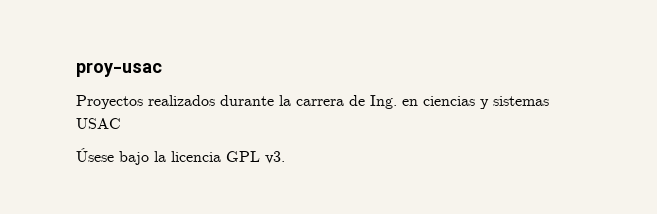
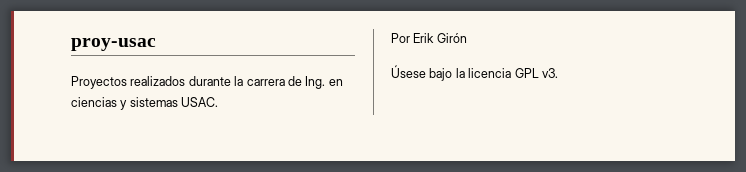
- Proyectos realizados durante la carrera de Ing. en ciencias y sistemas USAC
+ Proyectos realizados durante la carrera de Ing. en ciencias y sistemas USAC.
+ Por Erik Girón

